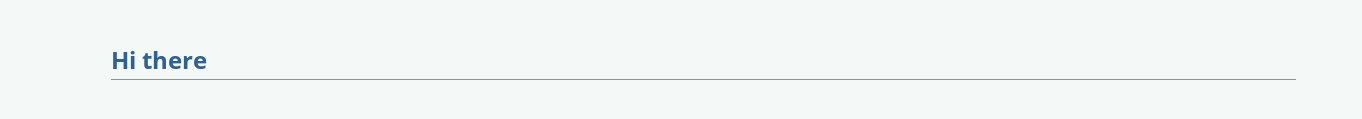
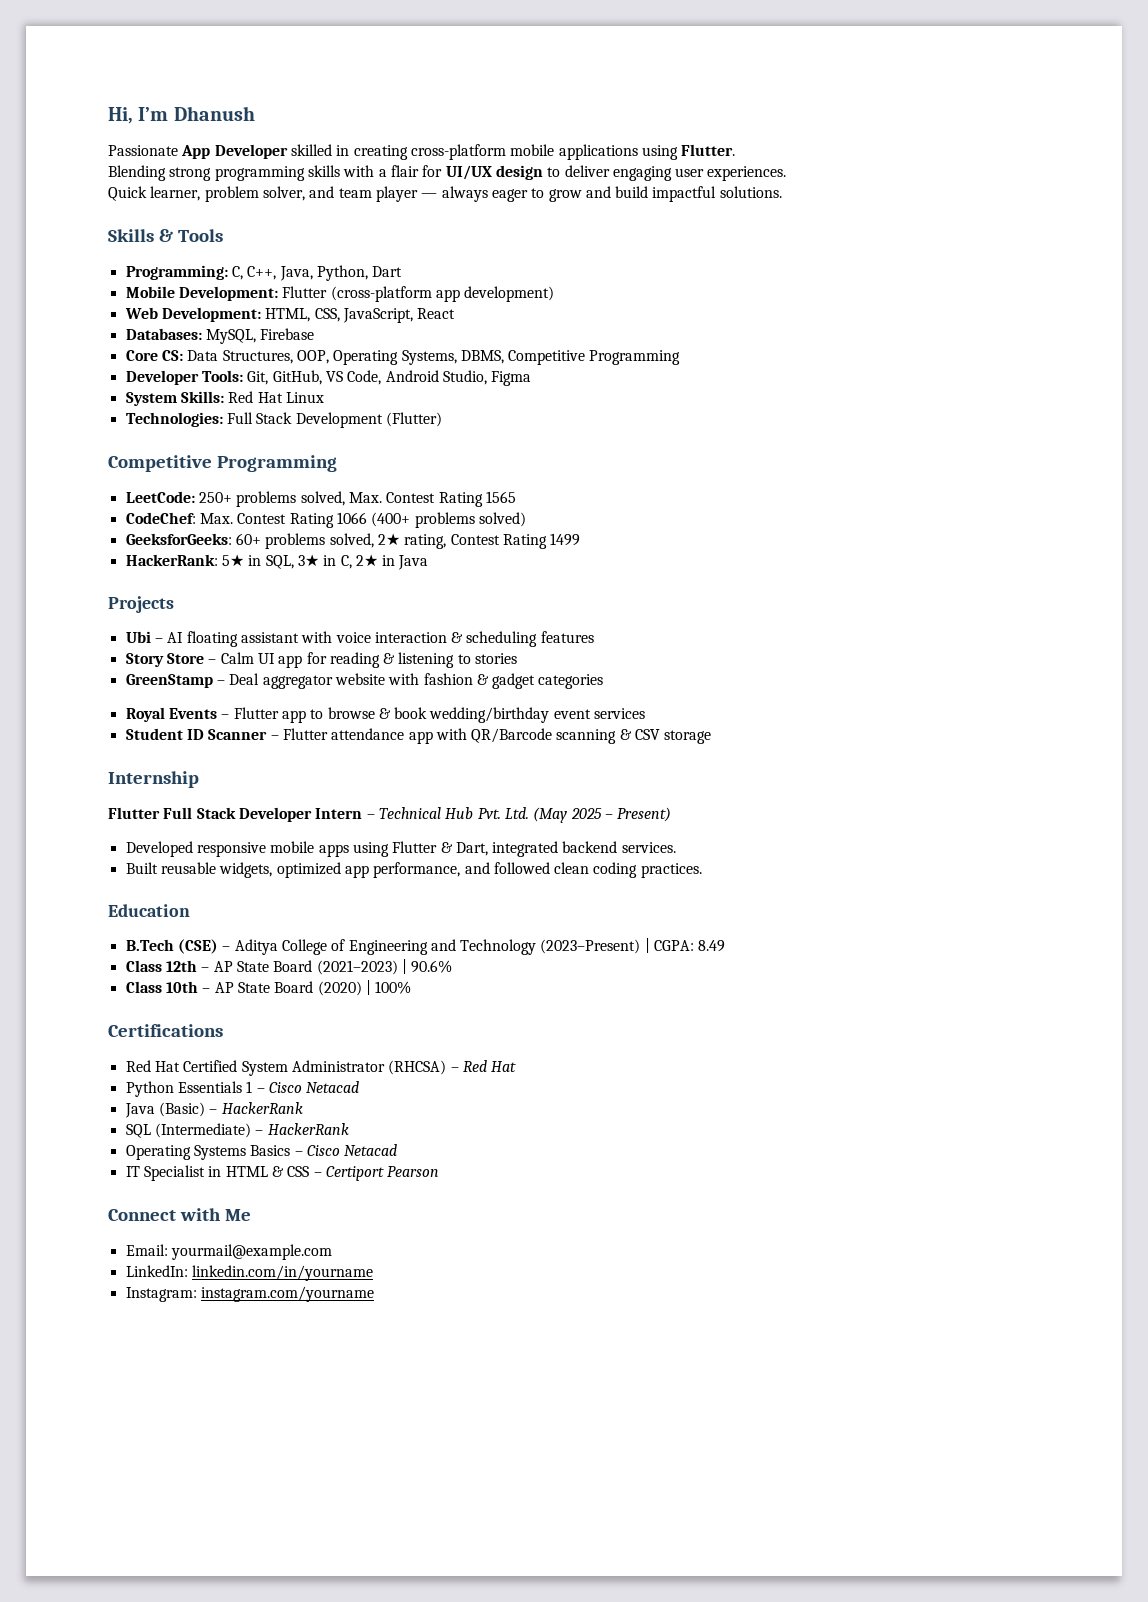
- Hi there
+ Hi, I’m Dhanush
+ Passionate App Developer skilled in creating cross-platform mobile applications using Flutter.
+ Blending strong programming skills with a flair for UI/UX design to deliver engaging user experiences.
+ Quick learner, problem solver, and team player — always eager to grow and build impactful solutions.
+ Skills & Tools
+ Programming: C, C++, Java, Python, Dart
+ Mobile Development: Flutter (cross-platform app development)
+ Web Development: HTML, CSS, JavaScript, React
+ Databases: MySQL, Firebase
+ Core CS: Data Structures, OOP, Operating Systems, DBMS, Competitive Programming
+ Developer Tools: Git, GitHub, VS Code, Android Studio, Figma
+ System Skills: Red Hat Linux
+ Technologies: Full Stack Development (Flutter)
+ Competitive Programming
+ LeetCode: 250+ problems solved, Max. Contest Rating 1565
+ CodeChef: Max. Contest Rating 1066 (400+ problems solved)
+ GeeksforGeeks: 60+ problems solved, 2★ rating, Contest Rating 1499
+ HackerRank: 5★ in SQL, 3★ in C, 2★ in Java
+ Projects
+ Ubi – AI floating assistant with voice interaction & scheduling features
+ Story Store – Calm UI app for reading & listening to stories
+ GreenStamp – Deal aggregator website with fashion & gadget categories
+ Royal Events – Flutter app to browse & book wedding/birthday event services
+ Student ID Scanner – Flutter attendance app with QR/Barcode scanning & CSV storage
+ Internship
+ Flutter Full Stack Developer Intern – Technical Hub Pvt. Ltd. (May 2025 – Present)
+ Developed responsive mobile apps using Flutter & Dart, integrated backend services.
+ Built reusable widgets, optimized app performance, and followed clean coding practices.
+ Education
+ B.Tech (CSE) – Aditya College of Engineering and Technology (2023–Present) | CGPA: 8.49
+ Class 12th – AP State Board (2021–2023) | 90.6%
+ Class 10th – AP State Board (2020) | 100%
+ Certifications
+ Red Hat Certified System Administrator (RHCSA) – Red Hat
+ Python Essentials 1 – Cisco Netacad
+ Java (Basic) – HackerRank
+ SQL (Intermediate) – HackerRank
+ Operating Systems Basics – Cisco Netacad
+ IT Specialist in HTML & CSS – Certiport Pearson
+ Connect with Me
+ Email: yourmail@example.com
+ LinkedIn: linkedin.com/in/yourname
+ Instagram: instagram.com/yourname

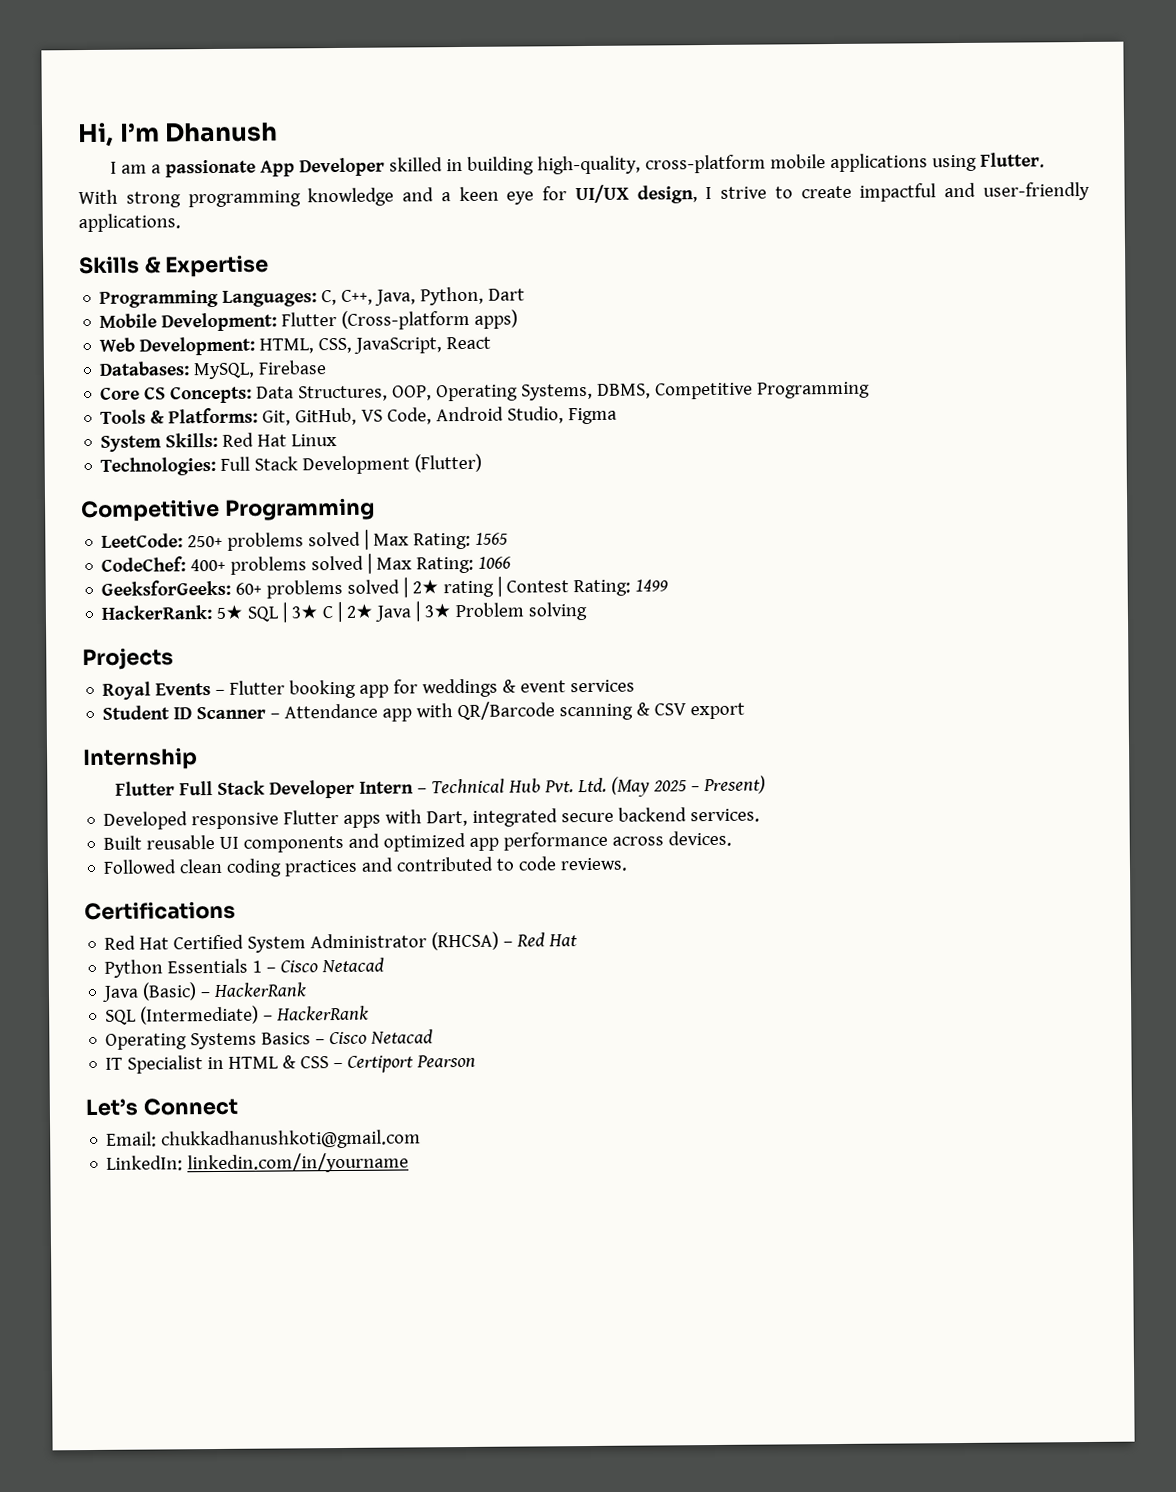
- Passionate App Developer skilled in creating cross-platform mobile applications using Flutter.
+ I am a passionate App Developer skilled in building high-quality, cross-platform mobile applications using Flutter.
- Blending strong programming skills with a flair for UI/UX design to deliver engaging user experiences.
- Quick learner, problem solver, and team player — always eager to grow and build impactful solutions.
+ With strong programming knowledge and a keen eye for UI/UX design, I strive to create impactful and user-friendly applications.
- Skills & Tools
- Programming: C, C++, Java, Python, Dart
+ Skills & Expertise
+ Programming Languages: C, C++, Java, Python, Dart
- Mobile Development: Flutter (cross-platform app development)
+ Mobile Development: Flutter (Cross-platform apps)
- Core CS: Data Structures, OOP, Operating Systems, DBMS, Competitive Programming
+ Core CS Concepts: Data Structures, OOP, Operating Systems, DBMS, Competitive Programming
- Developer Tools: Git, GitHub, VS Code, Android Studio, Figma
+ Tools & Platforms: Git, GitHub, VS Code, Android Studio, Figma
- LeetCode: 250+ problems solved, Max. Contest Rating 1565
- CodeChef: Max. Contest Rating 1066 (400+ problems solved)
- GeeksforGeeks: 60+ problems solved, 2★ rating, Contest Rating 1499
- HackerRank: 5★ in SQL, 3★ in C, 2★ in Java
+ LeetCode: 250+ problems solved | Max Rating: 1565
+ CodeChef: 400+ problems solved | Max Rating: 1066
+ GeeksforGeeks: 60+ problems solved | 2★ rating | Contest Rating: 1499
+ HackerRank: 5★ SQL | 3★ C | 2★ Java | 3★ Problem solving
  Projects
- Ubi – AI floating assistant with voice interaction & scheduling features
- Story Store – Calm UI app for reading & listening to stories
- GreenStamp – Deal aggregator website with fashion & gadget categories
- Royal Events – Flutter app to browse & book wedding/birthday event services
+ Royal Events – Flutter booking app for weddings & event services
- Student ID Scanner – Flutter attendance app with QR/Barcode scanning & CSV storage
+ Student ID Scanner – Attendance app with QR/Barcode scanning & CSV export
- Developed responsive mobile apps using Flutter & Dart, integrated backend services.
+ Developed responsive Flutter apps with Dart, integrated secure backend services.
- Built reusable widgets, optimized app performance, and followed clean coding practices.
- Education
- B.Tech (CSE) – Aditya College of Engineering and Technology (2023–Present) | CGPA: 8.49
- Class 12th – AP State Board (2021–2023) | 90.6%
- Class 10th – AP State Board (2020) | 100%
+ Built reusable UI components and optimized app performance across devices.
+ Followed clean coding practices and contributed to code reviews.
- Connect with Me
+ Let’s Connect
- Email: yourmail@example.com
+ Email: chukkadhanushkoti@gmail.com
- Instagram: instagram.com/yourname

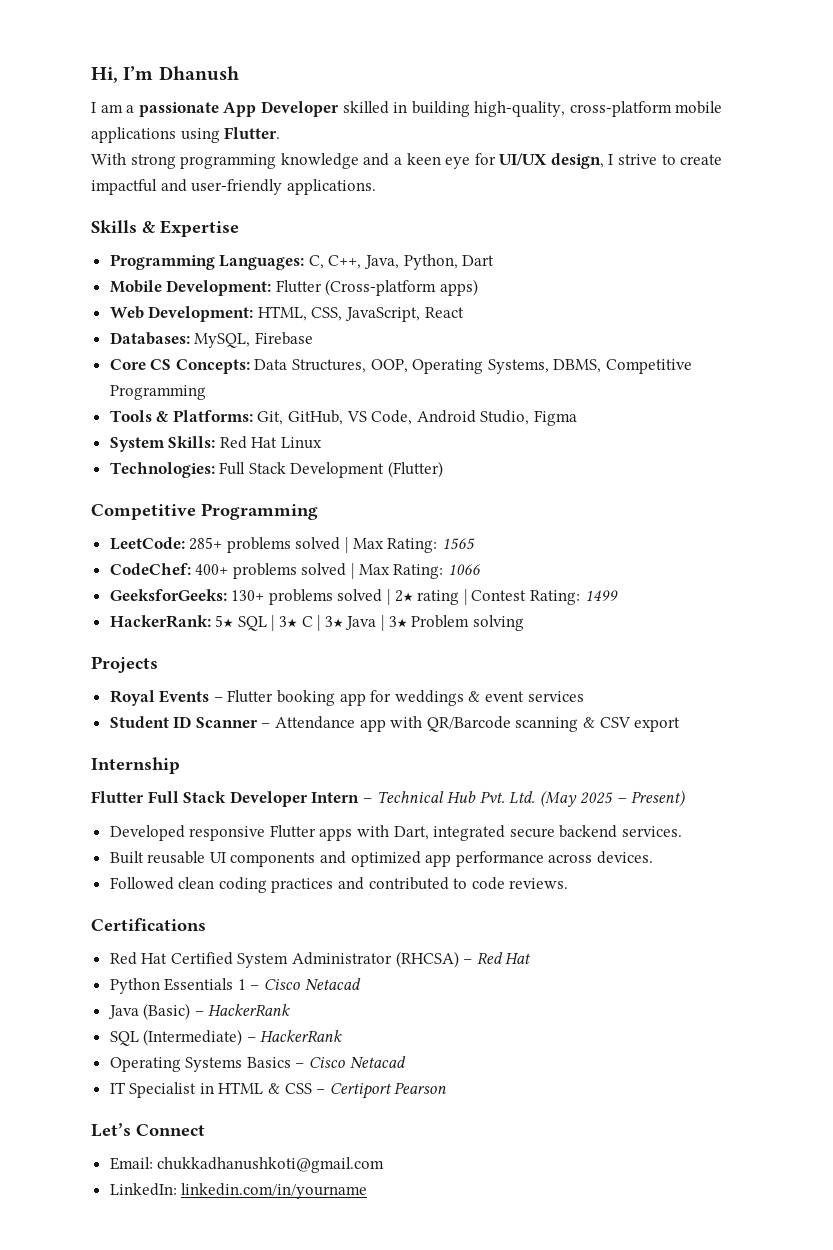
- LeetCode: 250+ problems solved | Max Rating: 1565
+ LeetCode: 285+ problems solved | Max Rating: 1565
- GeeksforGeeks: 60+ problems solved | 2★ rating | Contest Rating: 1499
+ GeeksforGeeks: 130+ problems solved | 2★ rating | Contest Rating: 1499
- HackerRank: 5★ SQL | 3★ C | 2★ Java | 3★ Problem solving
+ HackerRank: 5★ SQL | 3★ C | 3★ Java | 3★ Problem solving

